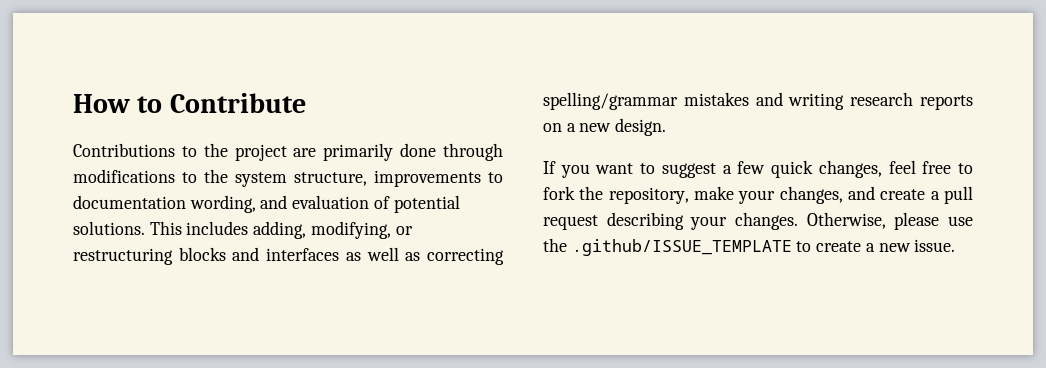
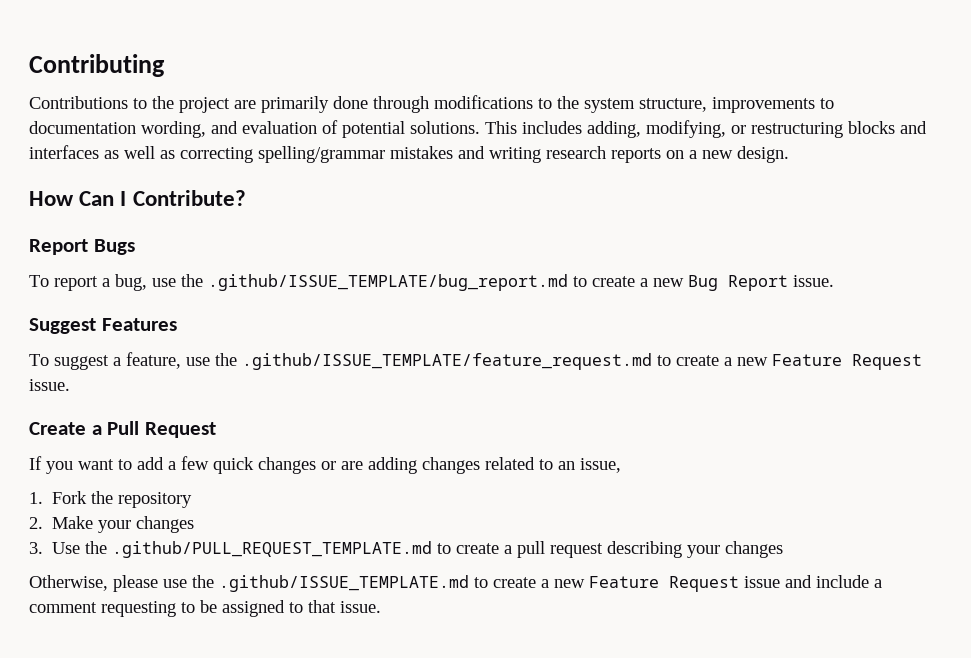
- How to Contribute
+ Contributing
+ How Can I Contribute?
+ Report Bugs
+ To report a bug, use the .github/ISSUE_TEMPLATE/bug_report.md to create a new Bug Report issue.
+ Suggest Features
+ To suggest a feature, use the .github/ISSUE_TEMPLATE/feature_request.md to create a new Feature Request issue.
+ Create a Pull Request
- If you want to suggest a few quick changes, feel free to fork the repository, make your changes, and create a pull request describing your changes. Otherwise, please use the .github/ISSUE_TEMPLATE to create a new issue.
+ If you want to add a few quick changes or are adding changes related to an issue,
+ 1. Fork the repository
+ 2. Make your changes
+ 3. Use the .github/PULL_REQUEST_TEMPLATE.md to create a pull request describing your changes
+ Otherwise, please use the .github/ISSUE_TEMPLATE.md to create a new Feature Request issue and include a comment requesting to be assigned to that issue.

